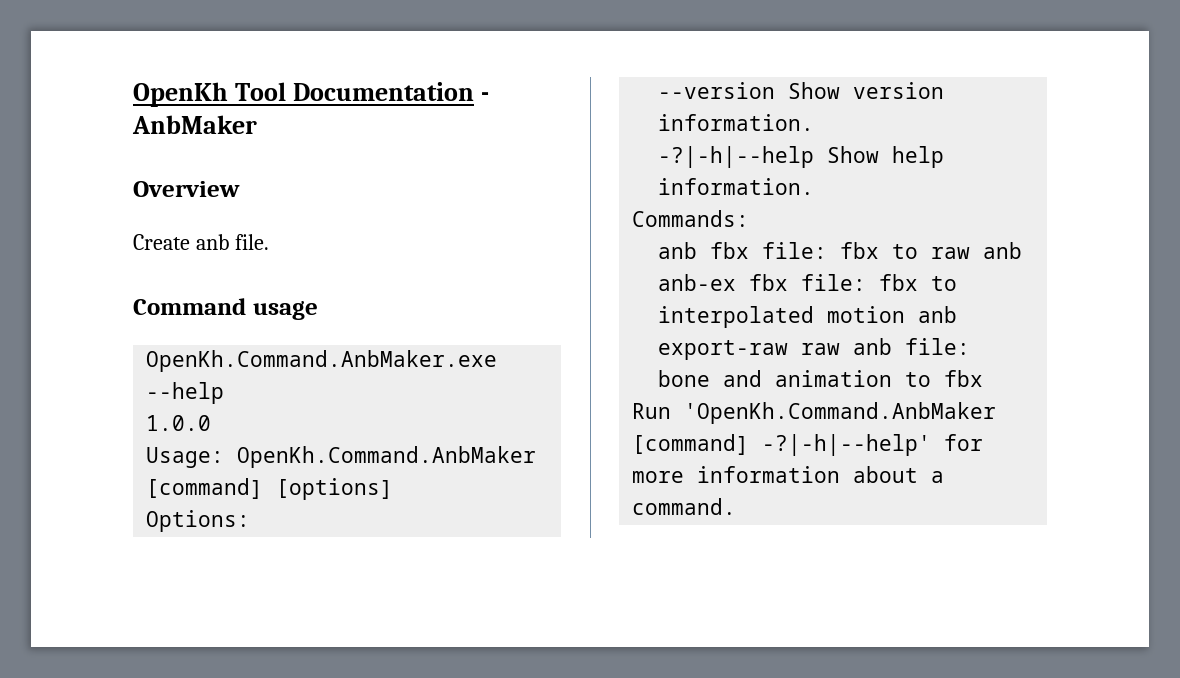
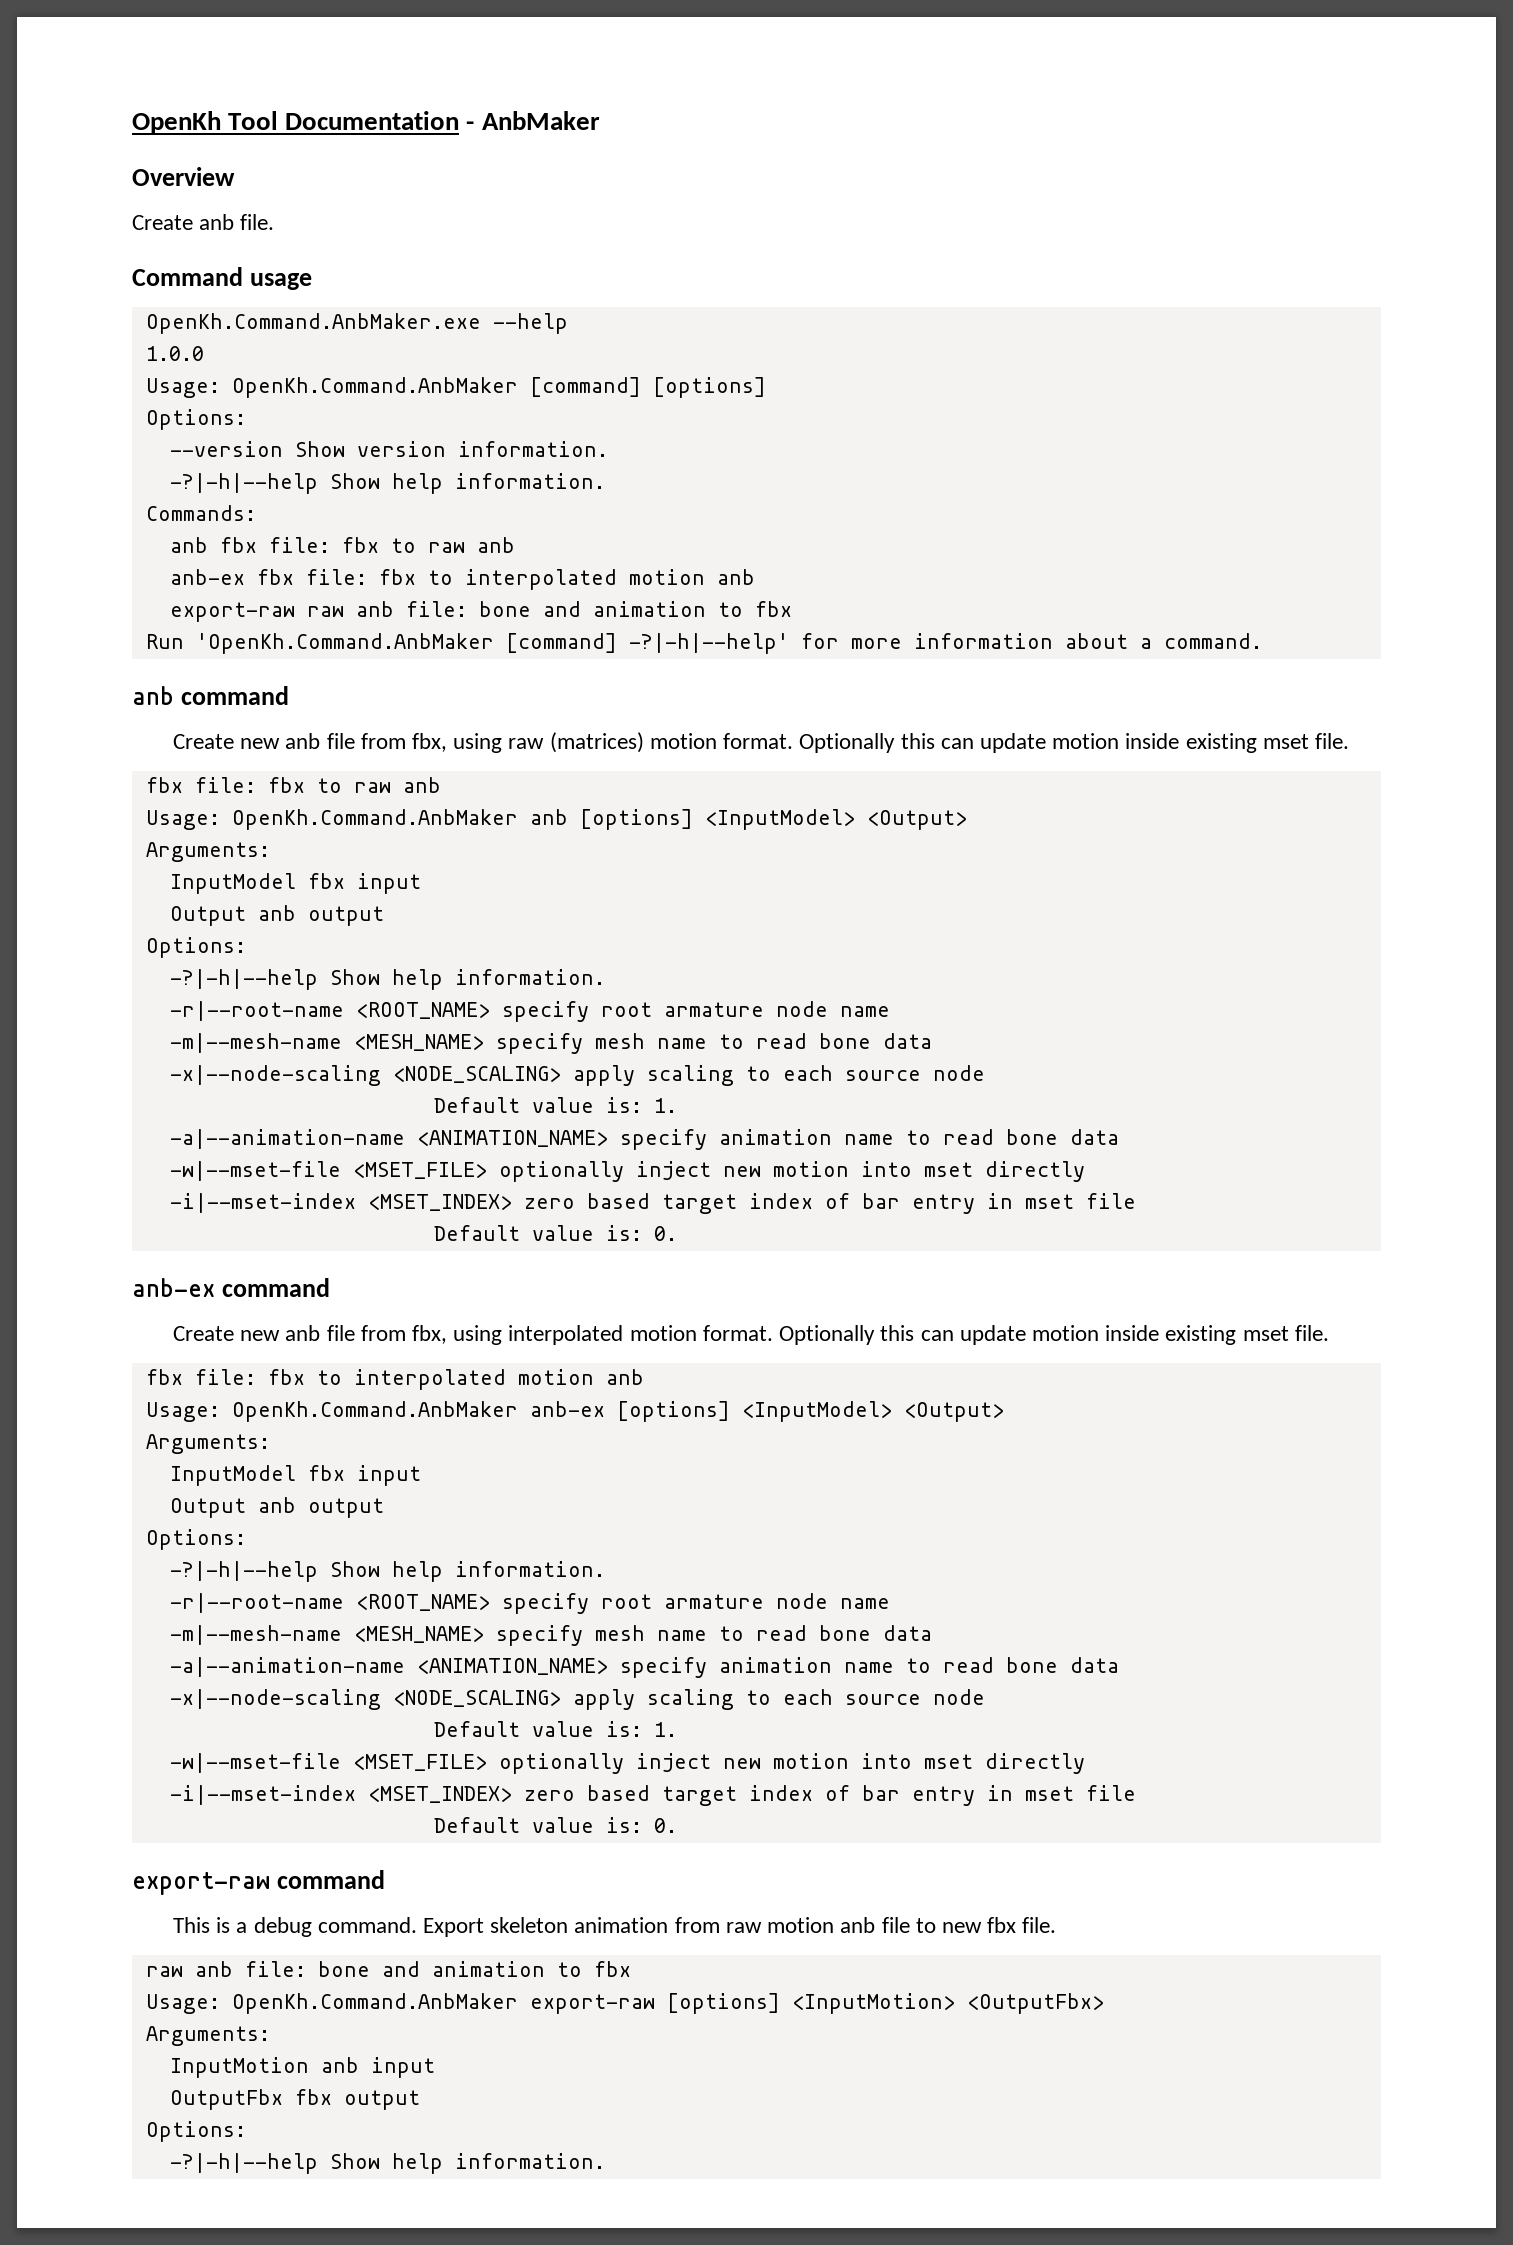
+ anb command
+ Create new anb file from fbx, using raw (matrices) motion format. Optionally this can update motion inside existing mset file.
+ fbx file: fbx to raw anb
+ Usage: OpenKh.Command.AnbMaker anb [options] <InputModel> <Output>
+ Arguments:
+ InputModel fbx input
+ Output anb output
+ Options:
+ -?|-h|--help Show help information.
+ -r|--root-name <ROOT_NAME> specify root armature node name
+ -m|--mesh-name <MESH_NAME> specify mesh name to read bone data
+ -x|--node-scaling <NODE_SCALING> apply scaling to each source node
+ Default value is: 1.
+ -a|--animation-name <ANIMATION_NAME> specify animation name to read bone data
+ -w|--mset-file <MSET_FILE> optionally inject new motion into mset directly
+ -i|--mset-index <MSET_INDEX> zero based target index of bar entry in mset file
+ Default value is: 0.
+ anb-ex command
+ Create new anb file from fbx, using interpolated motion format. Optionally this can update motion inside existing mset file.
+ fbx file: fbx to interpolated motion anb
+ Usage: OpenKh.Command.AnbMaker anb-ex [options] <InputModel> <Output>
+ Arguments:
+ InputModel fbx input
+ Output anb output
+ Options:
+ -?|-h|--help Show help information.
+ -r|--root-name <ROOT_NAME> specify root armature node name
+ -m|--mesh-name <MESH_NAME> specify mesh name to read bone data
+ -a|--animation-name <ANIMATION_NAME> specify animation name to read bone data
+ -x|--node-scaling <NODE_SCALING> apply scaling to each source node
+ Default value is: 1.
+ -w|--mset-file <MSET_FILE> optionally inject new motion into mset directly
+ -i|--mset-index <MSET_INDEX> zero based target index of bar entry in mset file
+ Default value is: 0.
+ export-raw command
+ This is a debug command. Export skeleton animation from raw motion anb file to new fbx file.
+ raw anb file: bone and animation to fbx
+ Usage: OpenKh.Command.AnbMaker export-raw [options] <InputMotion> <OutputFbx>
+ Arguments:
+ InputMotion anb input
+ OutputFbx fbx output
+ Options:
+ -?|-h|--help Show help information.

